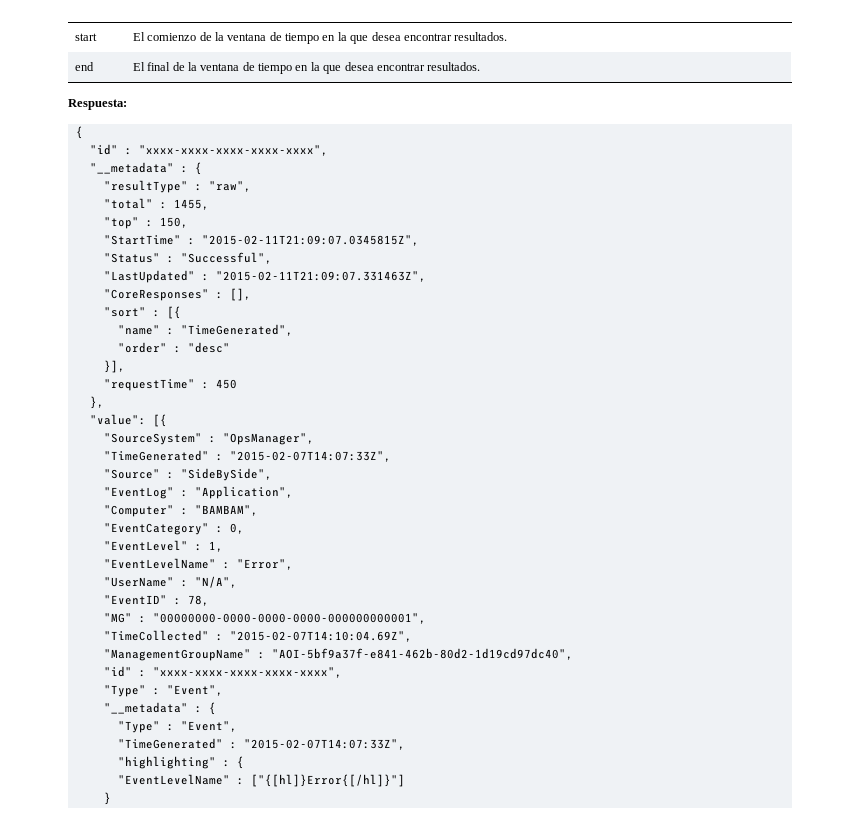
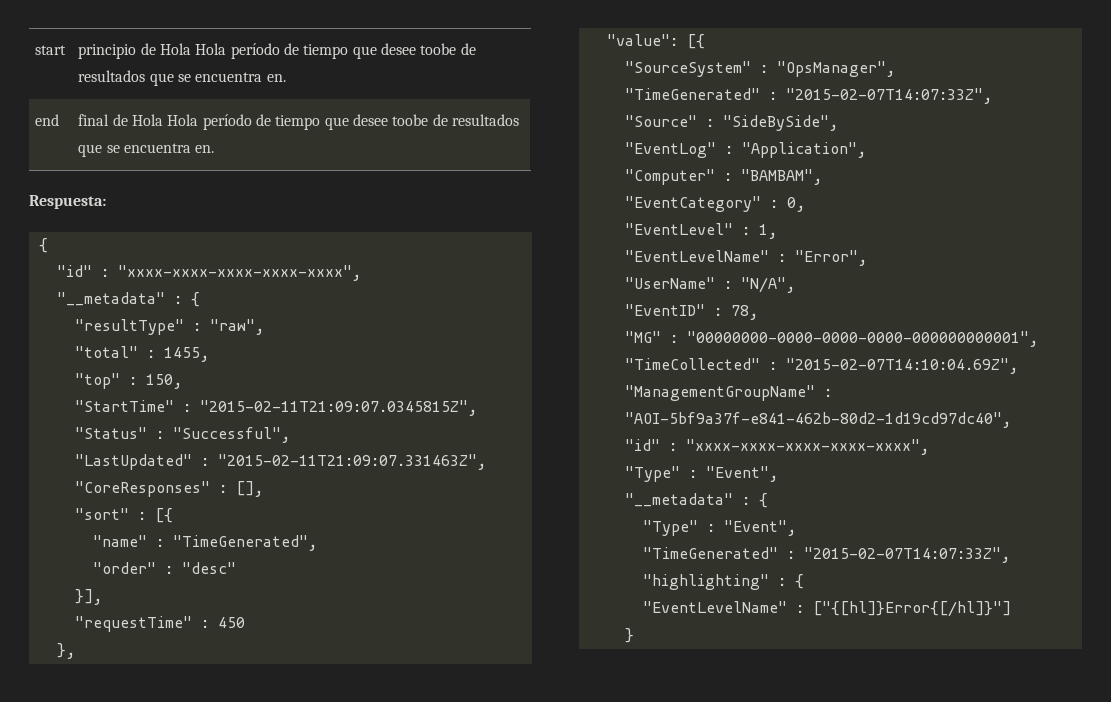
- start | El comienzo de la ventana de tiempo en la que desea encontrar resultados.
+ start | principio de Hola Hola período de tiempo que desee toobe de resultados que se encuentra en.
- end | El final de la ventana de tiempo en la que desea encontrar resultados.
+ end | final de Hola Hola período de tiempo que desee toobe de resultados que se encuentra en.

